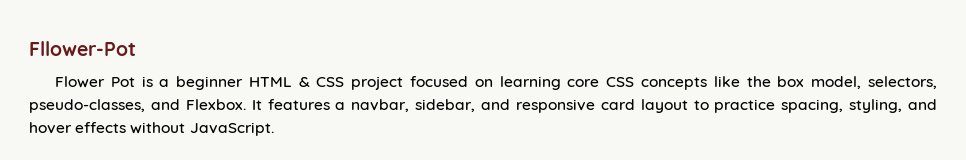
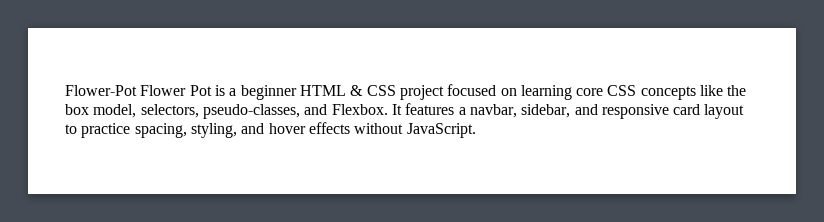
- Fllower-Pot
- Flower Pot is a beginner HTML & CSS project focused on learning core CSS concepts like the box model, selectors, pseudo-classes, and Flexbox.
+ Flower-Pot Flower Pot is a beginner HTML & CSS project focused on learning core CSS concepts like the box model, selectors, pseudo-classes, and Flexbox.

